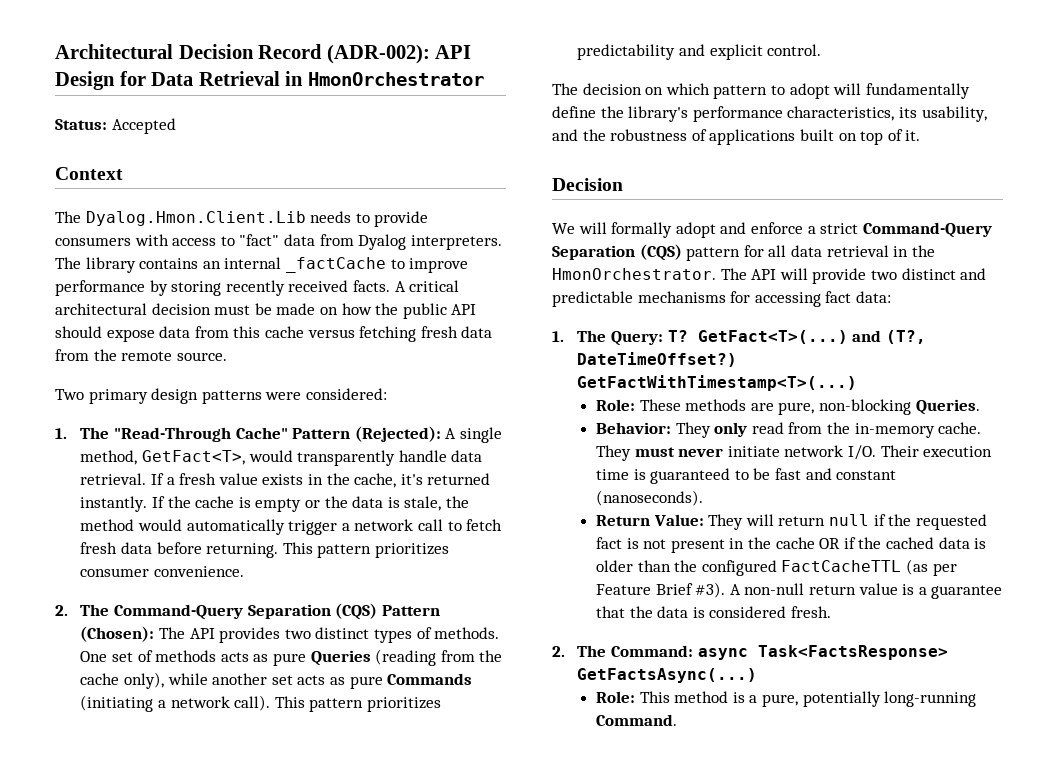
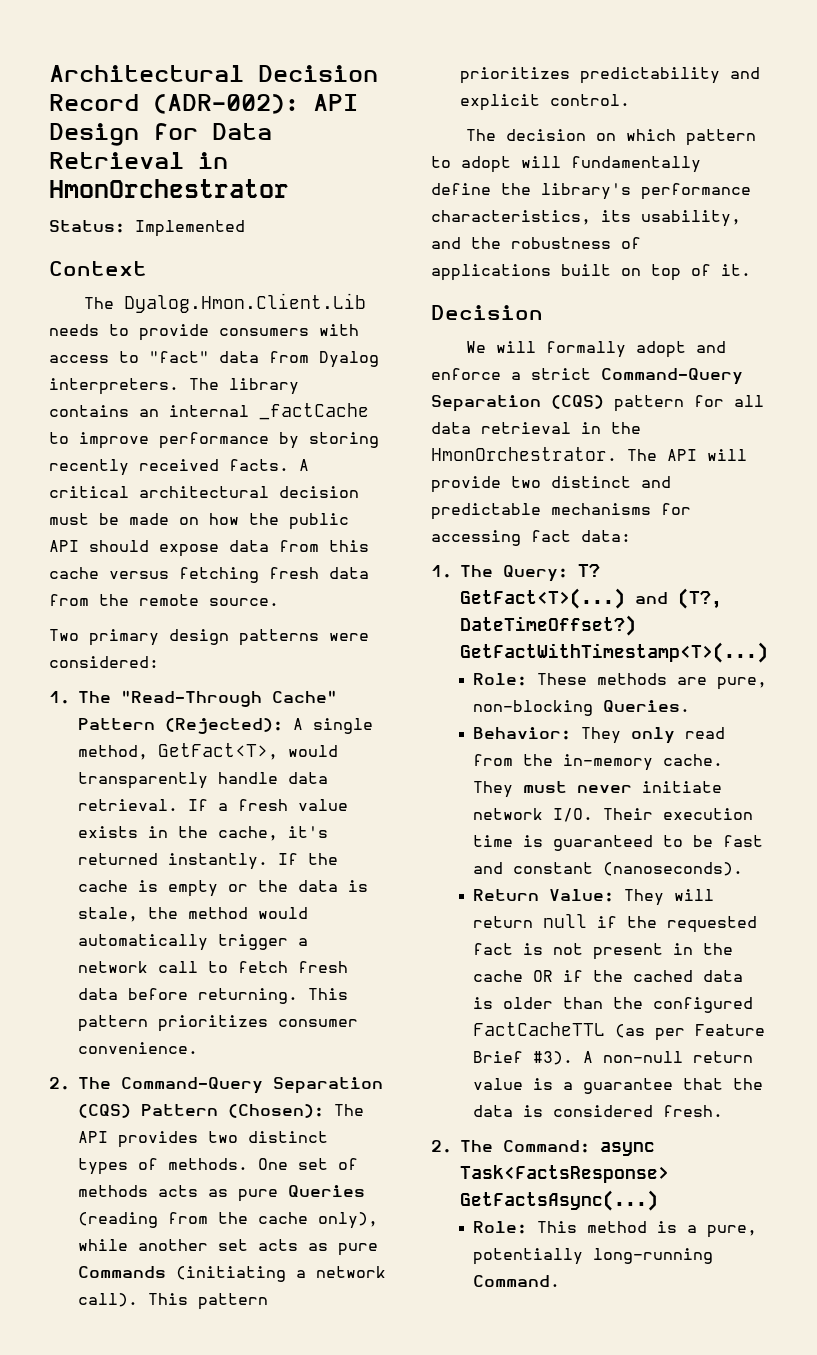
- Status: Accepted
+ Status: Implemented

